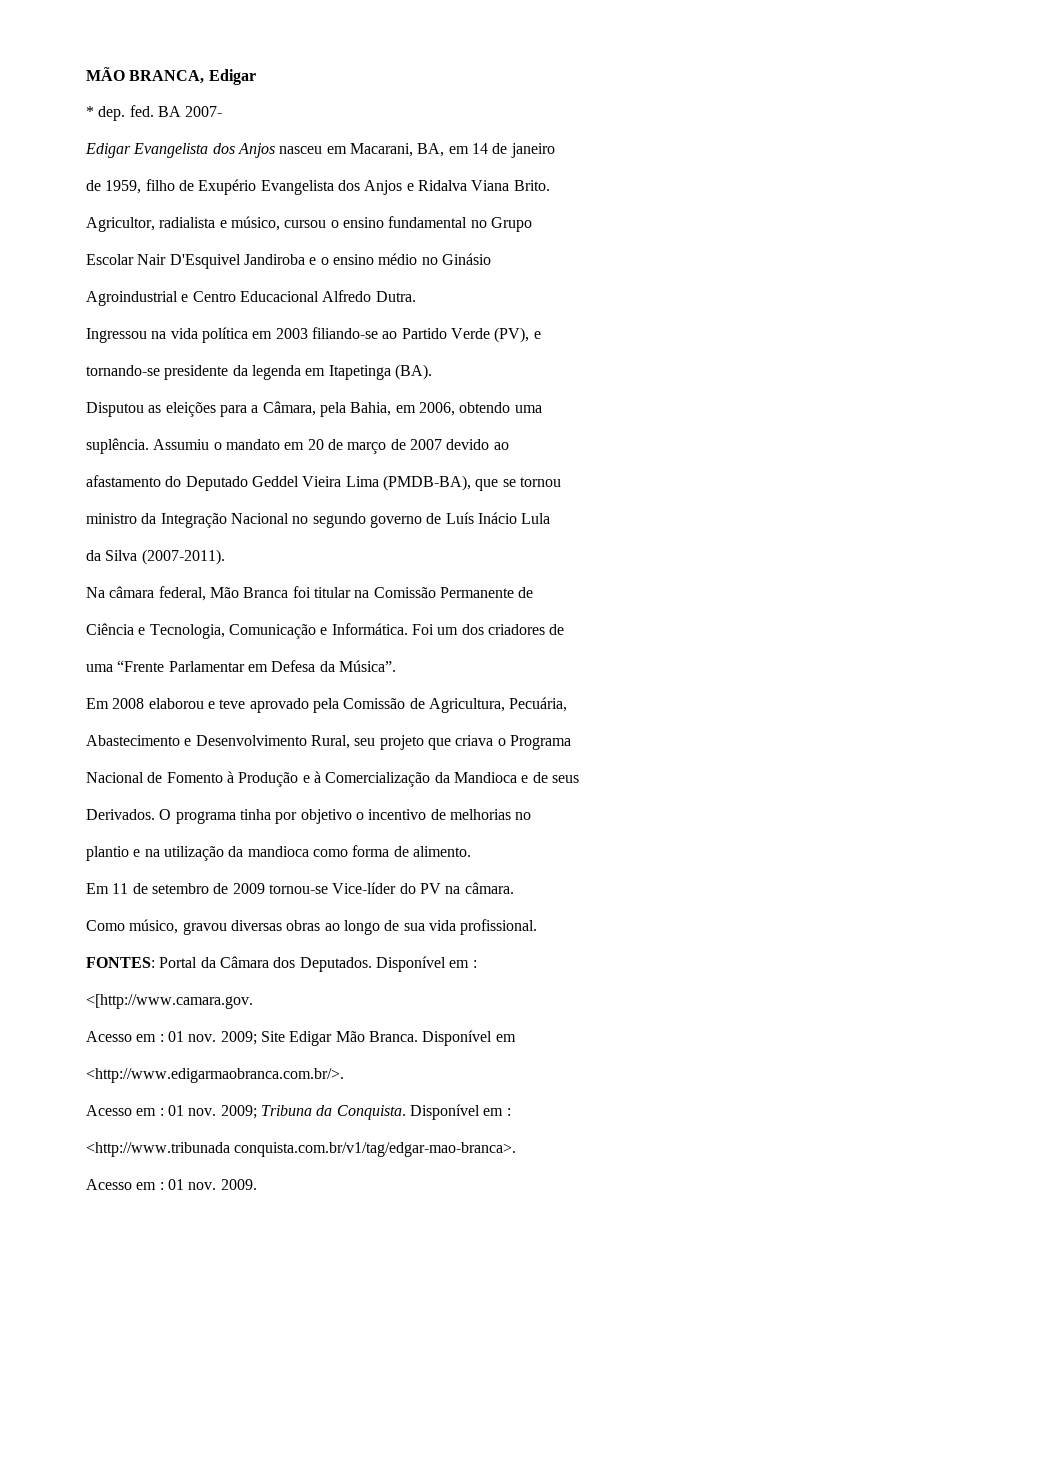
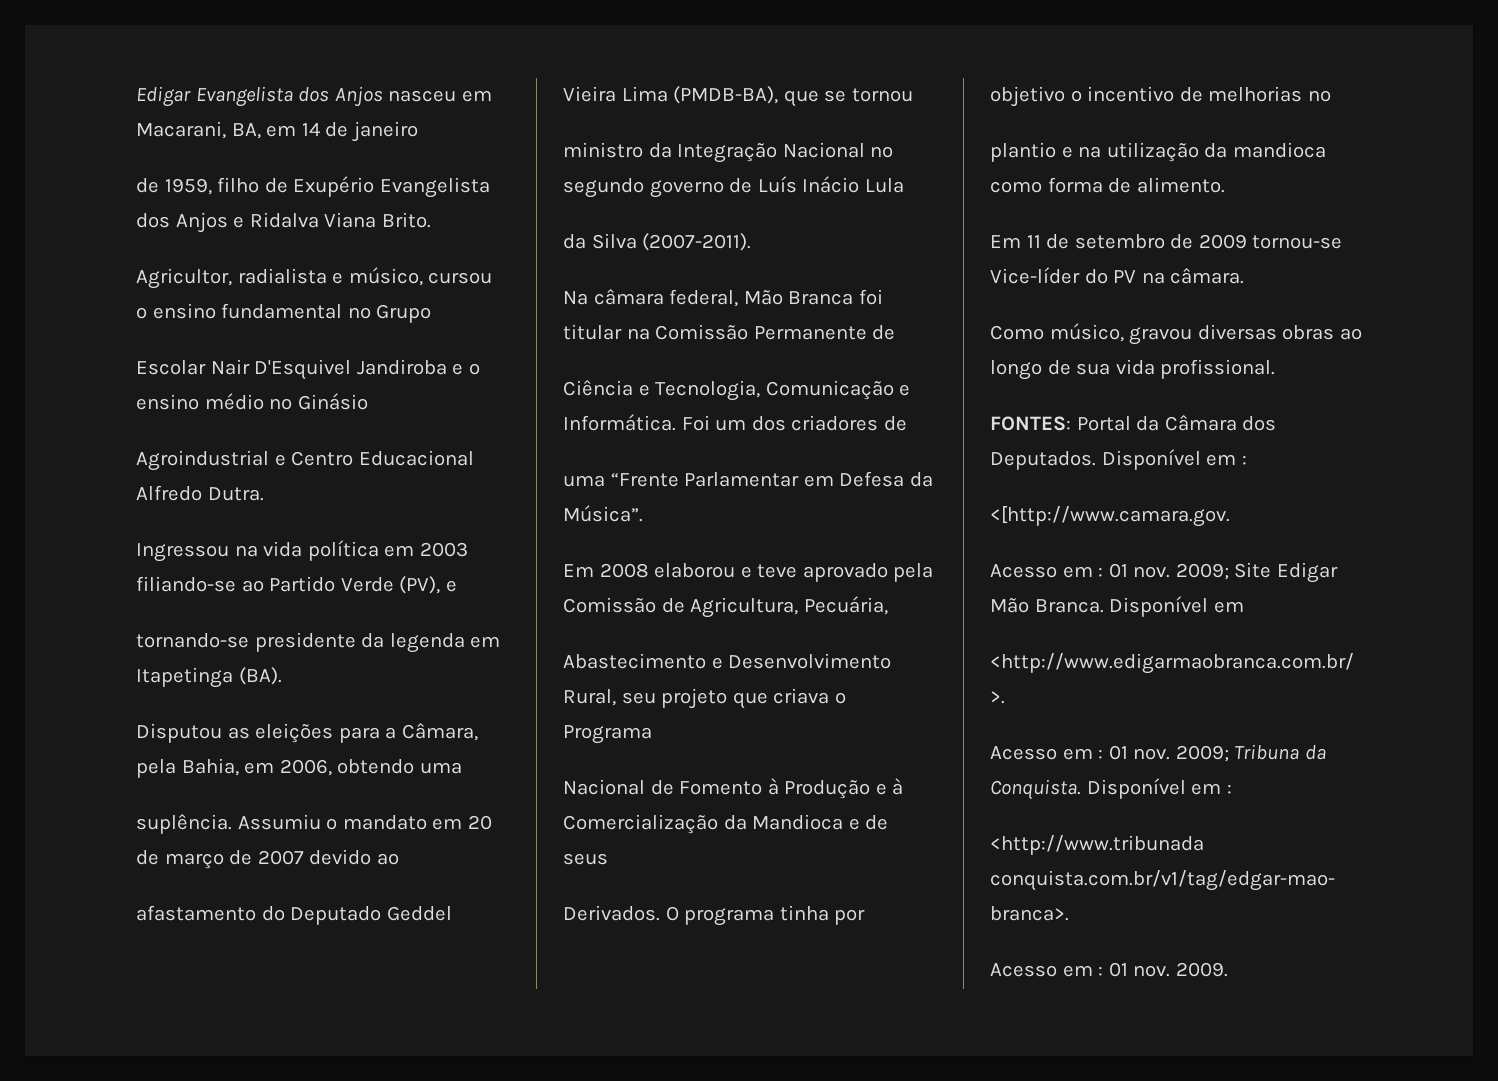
- MÃO BRANCA, Edigar
- * dep. fed. BA 2007-

